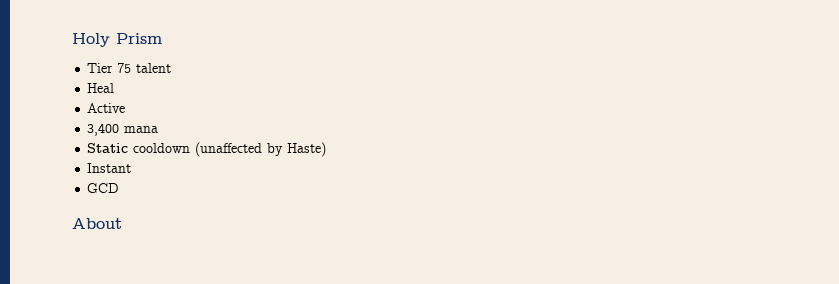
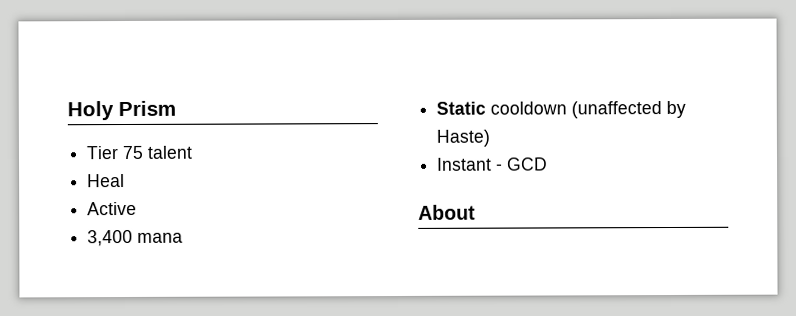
- Instant
- GCD
+ Instant - GCD

